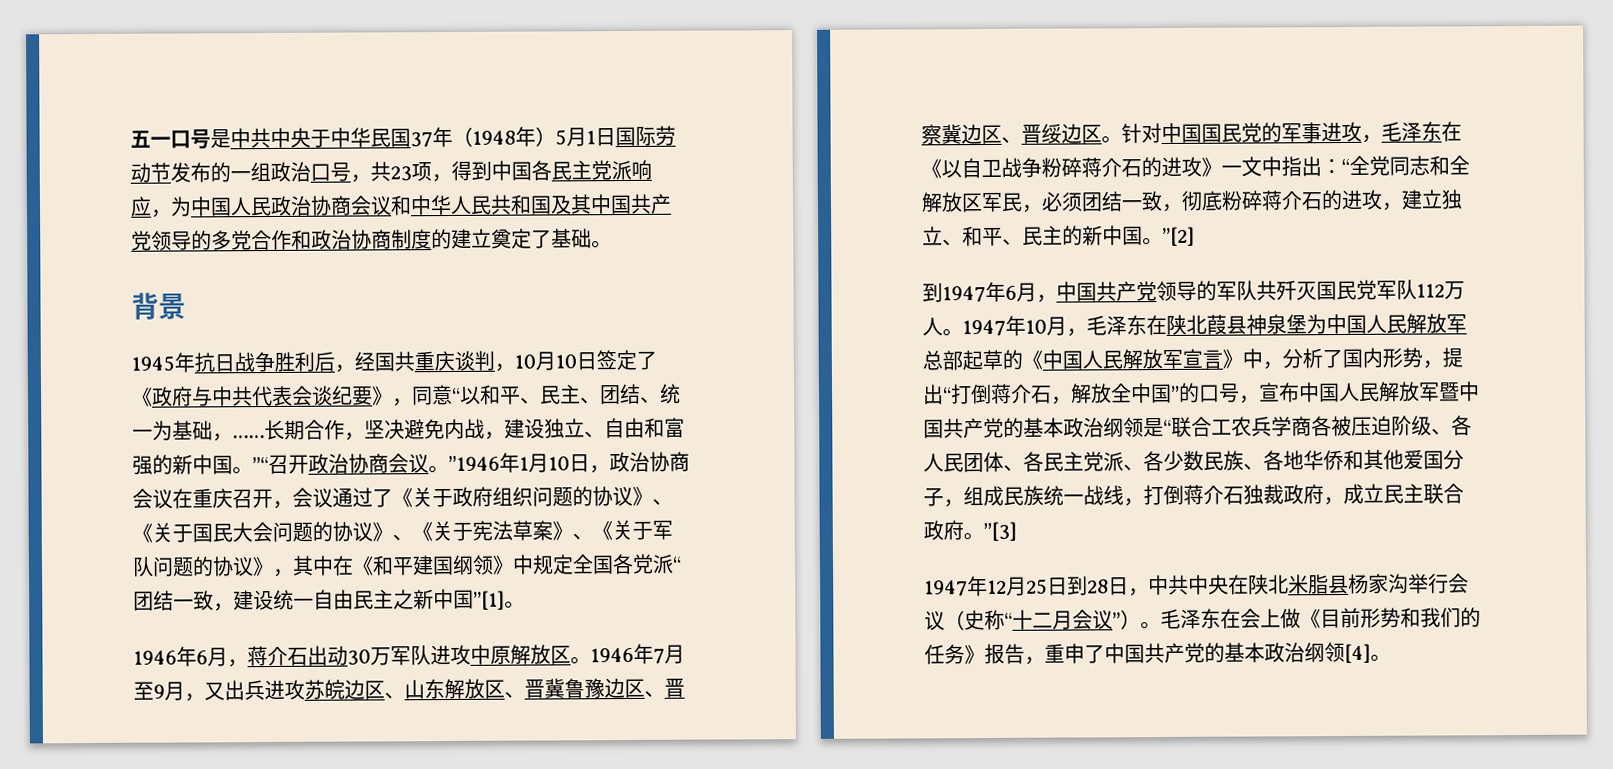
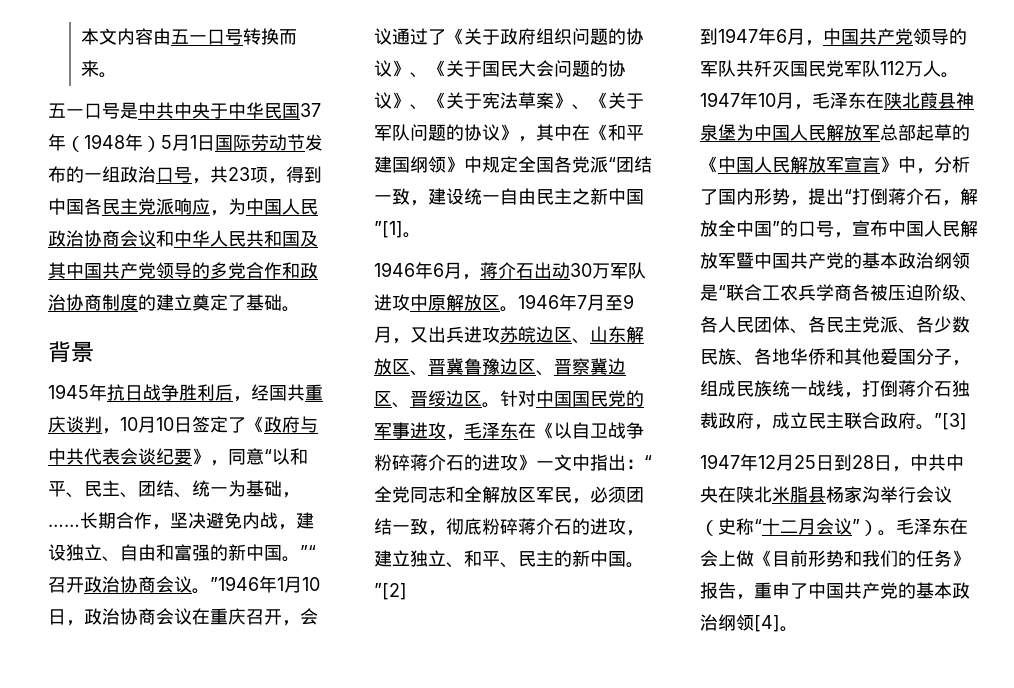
+ 本文内容由五一口号转换而来。

